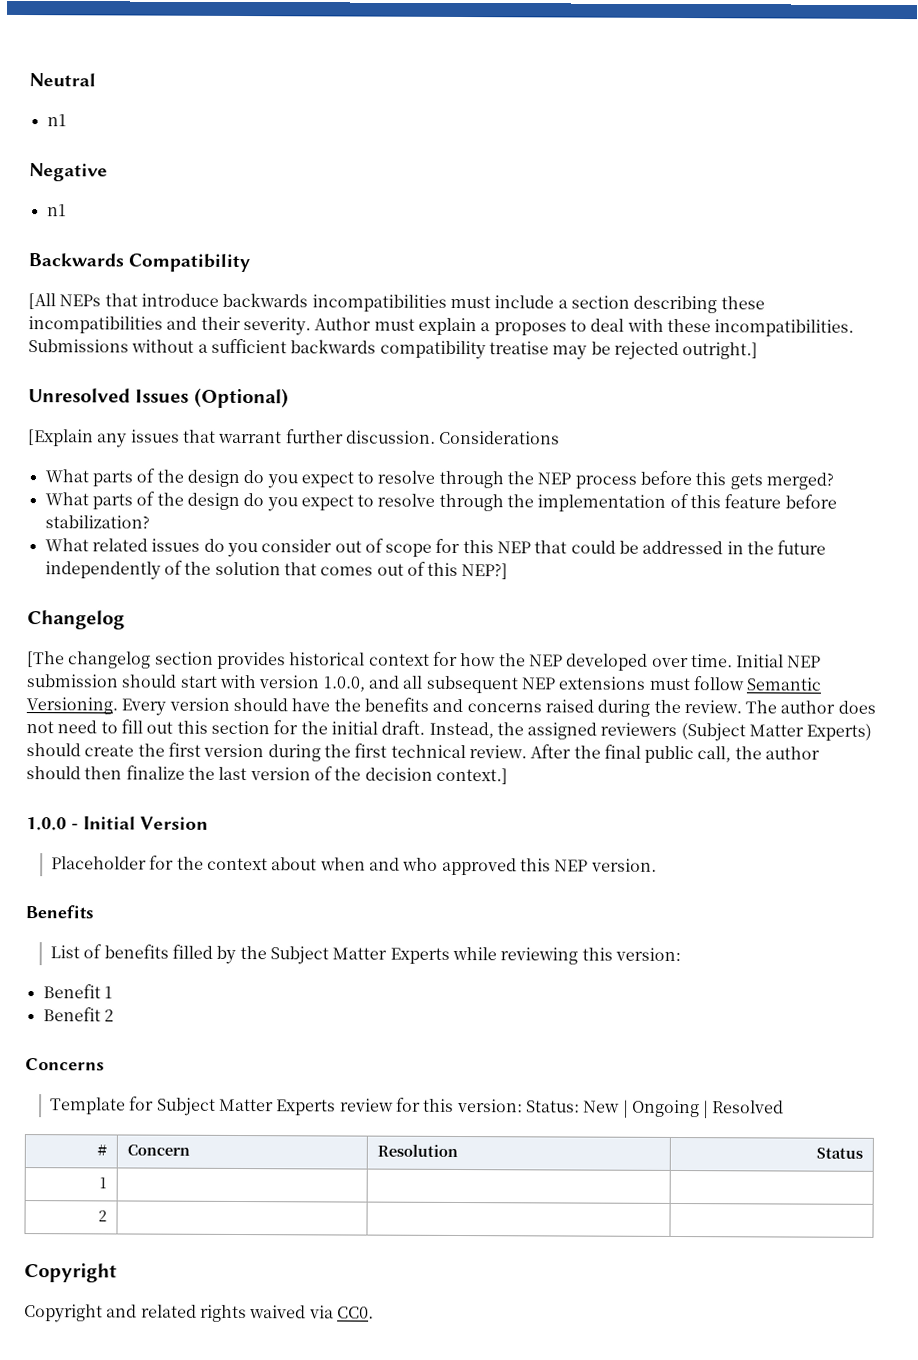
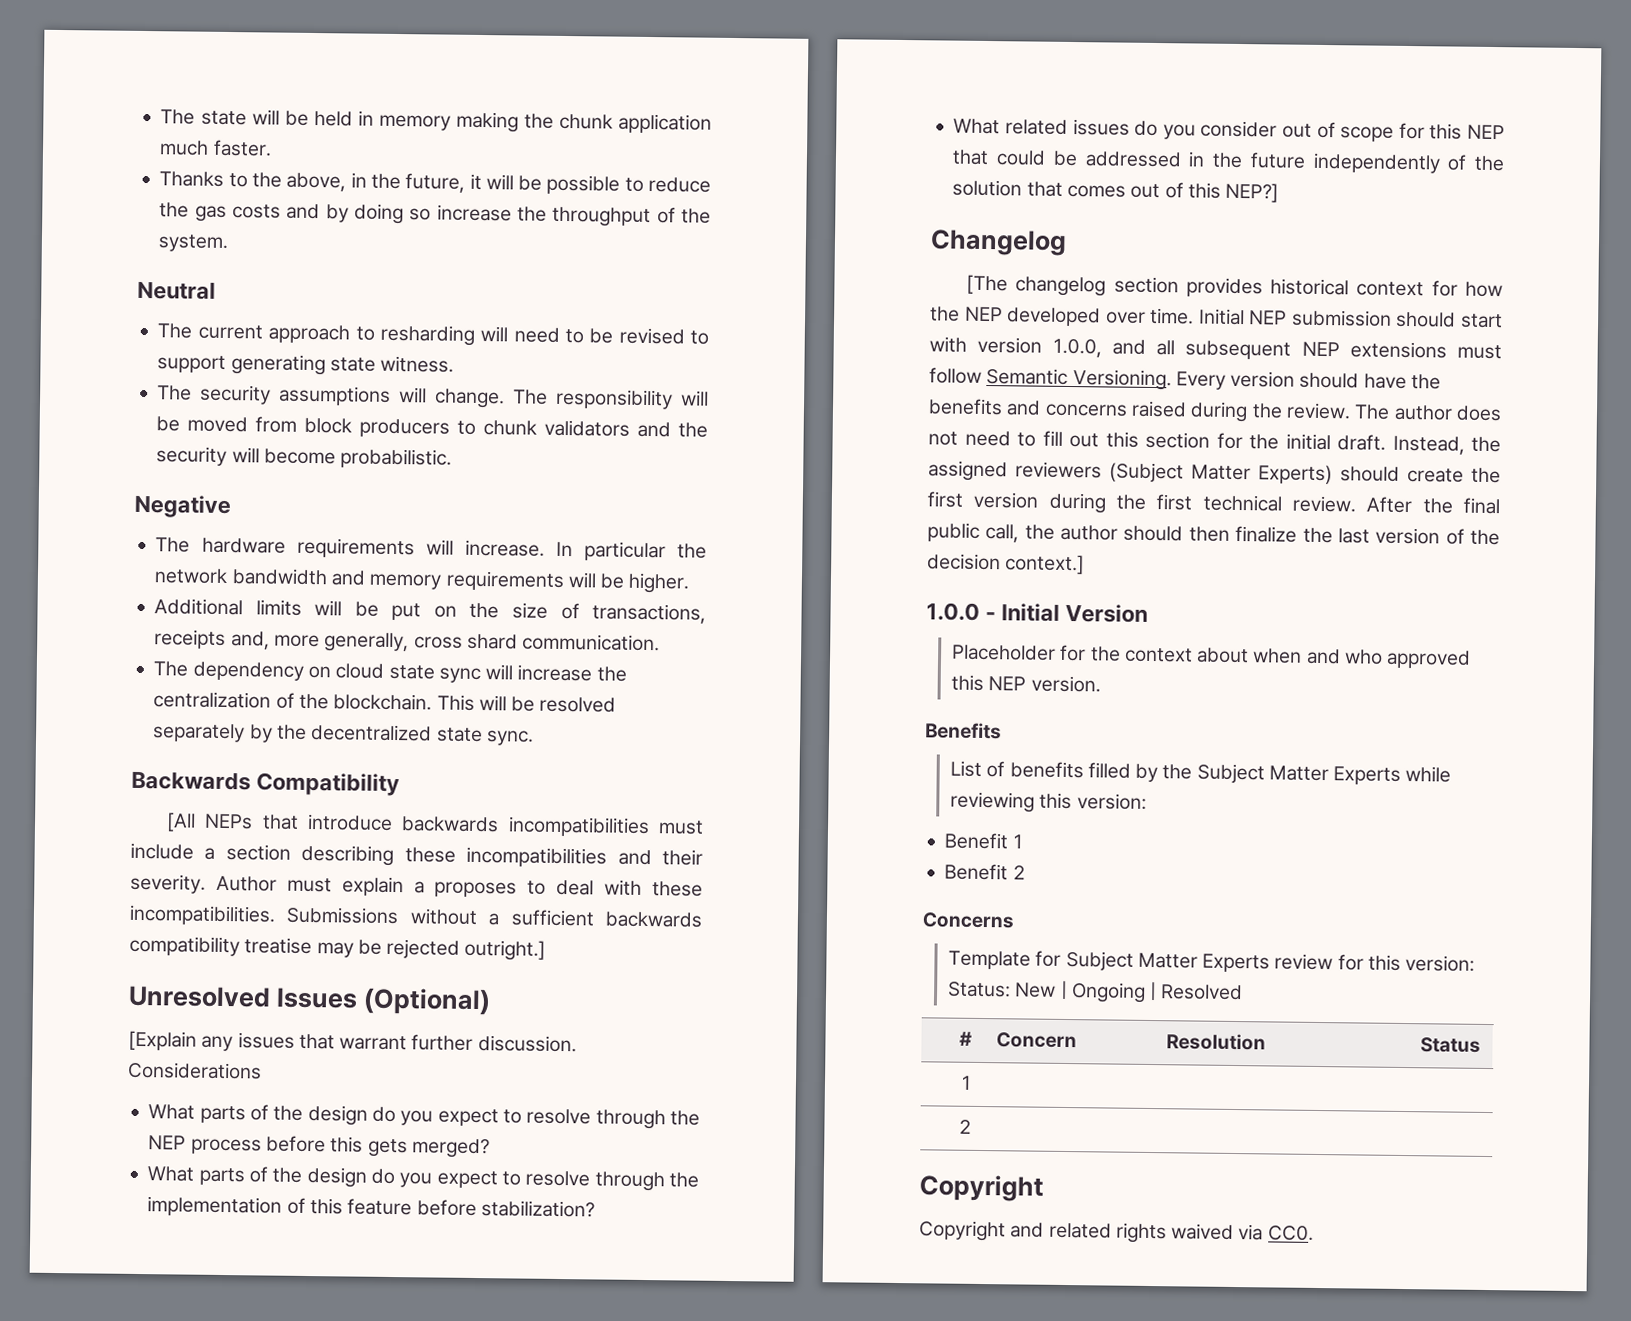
+ The state will be held in memory making the chunk application much faster.
+ Thanks to the above, in the future, it will be possible to reduce the gas costs and by doing so increase the throughput of the system.
  Neutral
- n1
+ The current approach to resharding will need to be revised to support generating state witness.
+ The security assumptions will change. The responsibility will be moved from block producers to chunk validators and the security will become probabilistic.
  Negative
- n1
+ The hardware requirements will increase. In particular the network bandwidth and memory requirements will be higher.
+ Additional limits will be put on the size of transactions, receipts and, more generally, cross shard communication.
+ The dependency on cloud state sync will increase the centralization of the blockchain. This will be resolved separately by the decentralized state sync.

